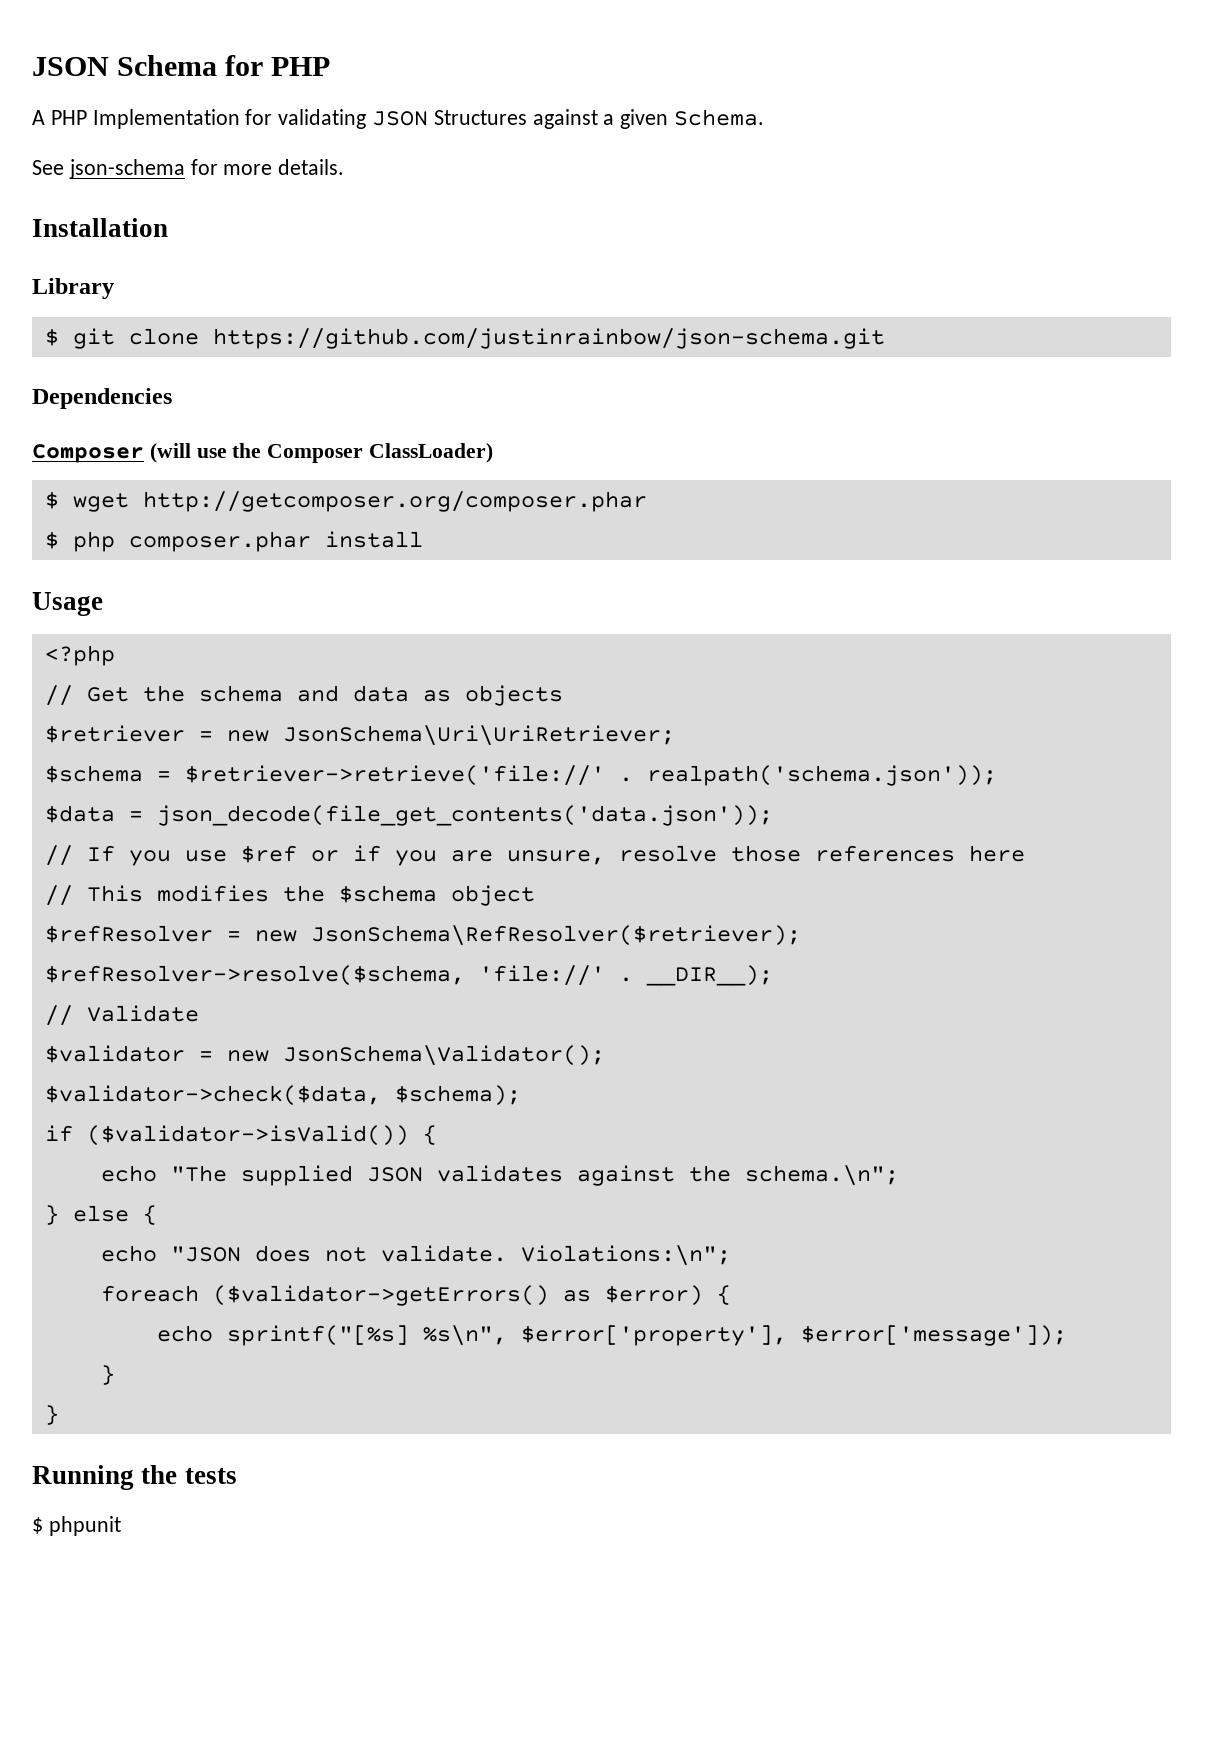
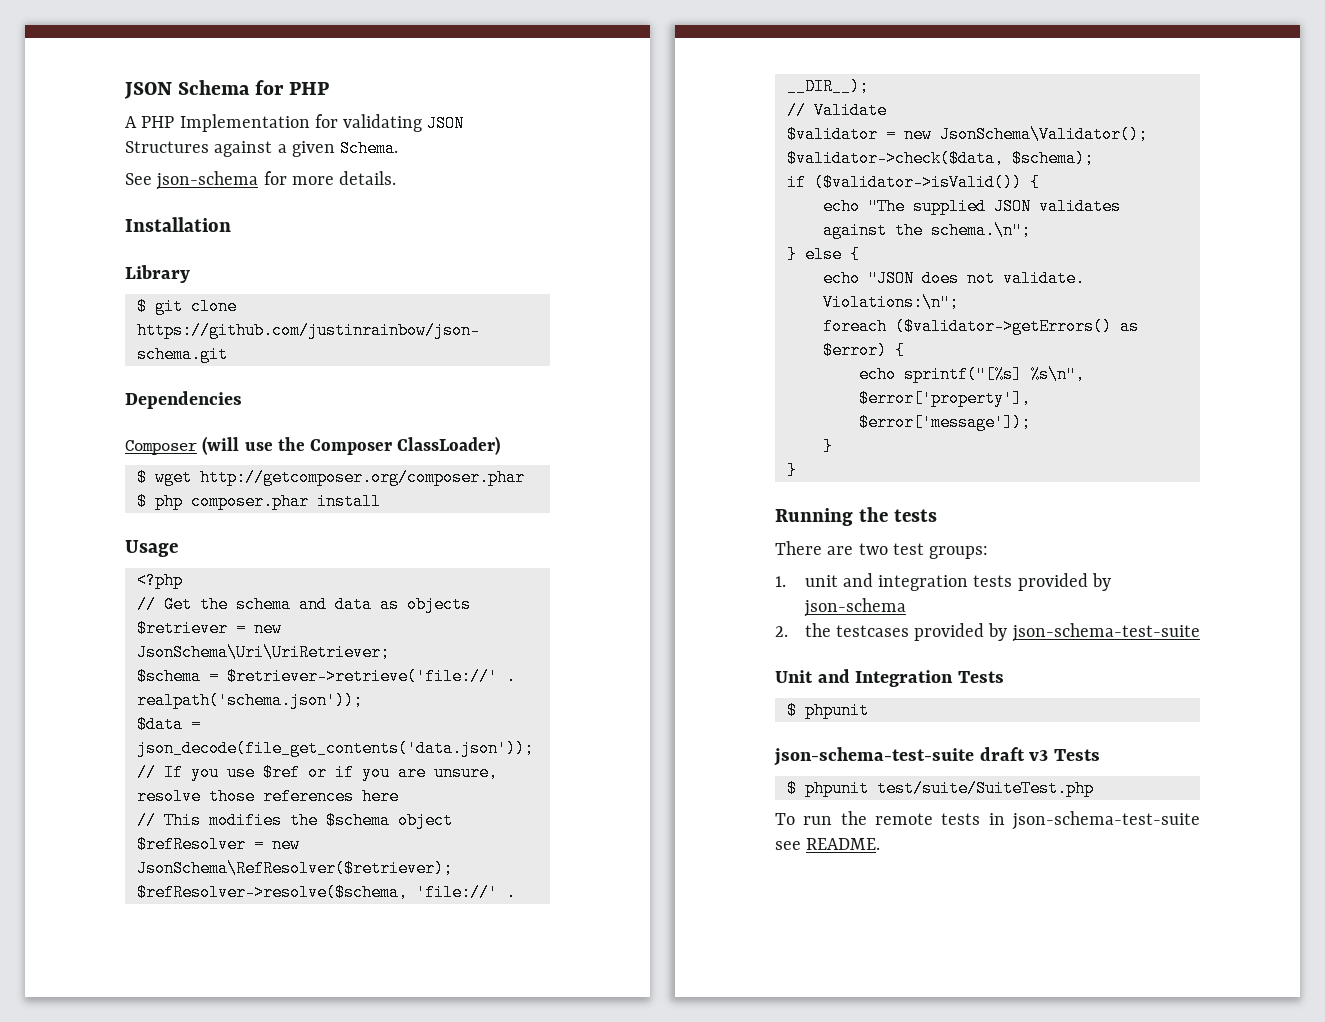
+ There are two test groups:
+ 1. unit and integration tests provided by json-schema
+ 2. the testcases provided by json-schema-test-suite
+ Unit and Integration Tests
  $ phpunit
+ json-schema-test-suite draft v3 Tests
+ $ phpunit test/suite/SuiteTest.php
+ To run the remote tests in json-schema-test-suite see README.

